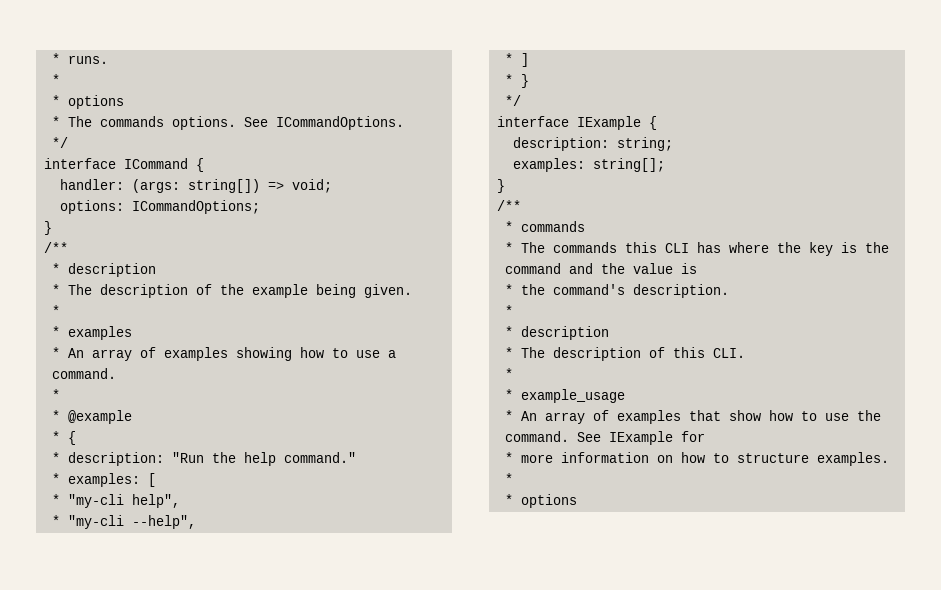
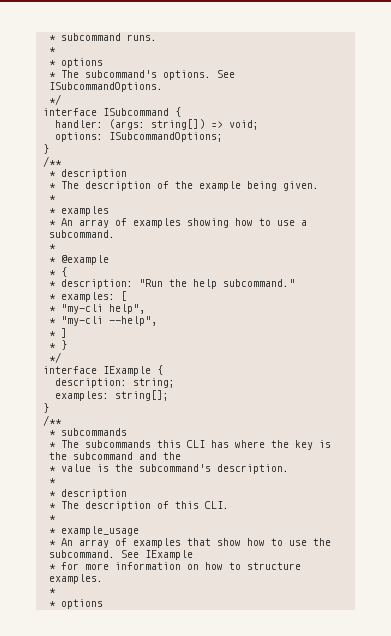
- * runs.
+ * subcommand runs.
- * The commands options.
+ * The subcommand's options.
- See ICommandOptions.
+ See ISubcommandOptions.
  */
- interface ICommand {
+ interface ISubcommand {
- options: ICommandOptions;
+ options: ISubcommandOptions;
- * An array of examples showing how to use a command.
+ * An array of examples showing how to use a subcommand.
- * description: "Run the help command."
+ * description: "Run the help subcommand."
- * commands
- * The commands this CLI has where the key is the command and the value is
- * the command's description.
+ * subcommands
+ * The subcommands this CLI has where the key is the subcommand and the
+ * value is the subcommand's description.
- * An array of examples that show how to use the command.
+ * An array of examples that show how to use the subcommand.
- See IExample for
- * more information on how to structure examples.
+ See IExample
+ * for more information on how to structure examples.

